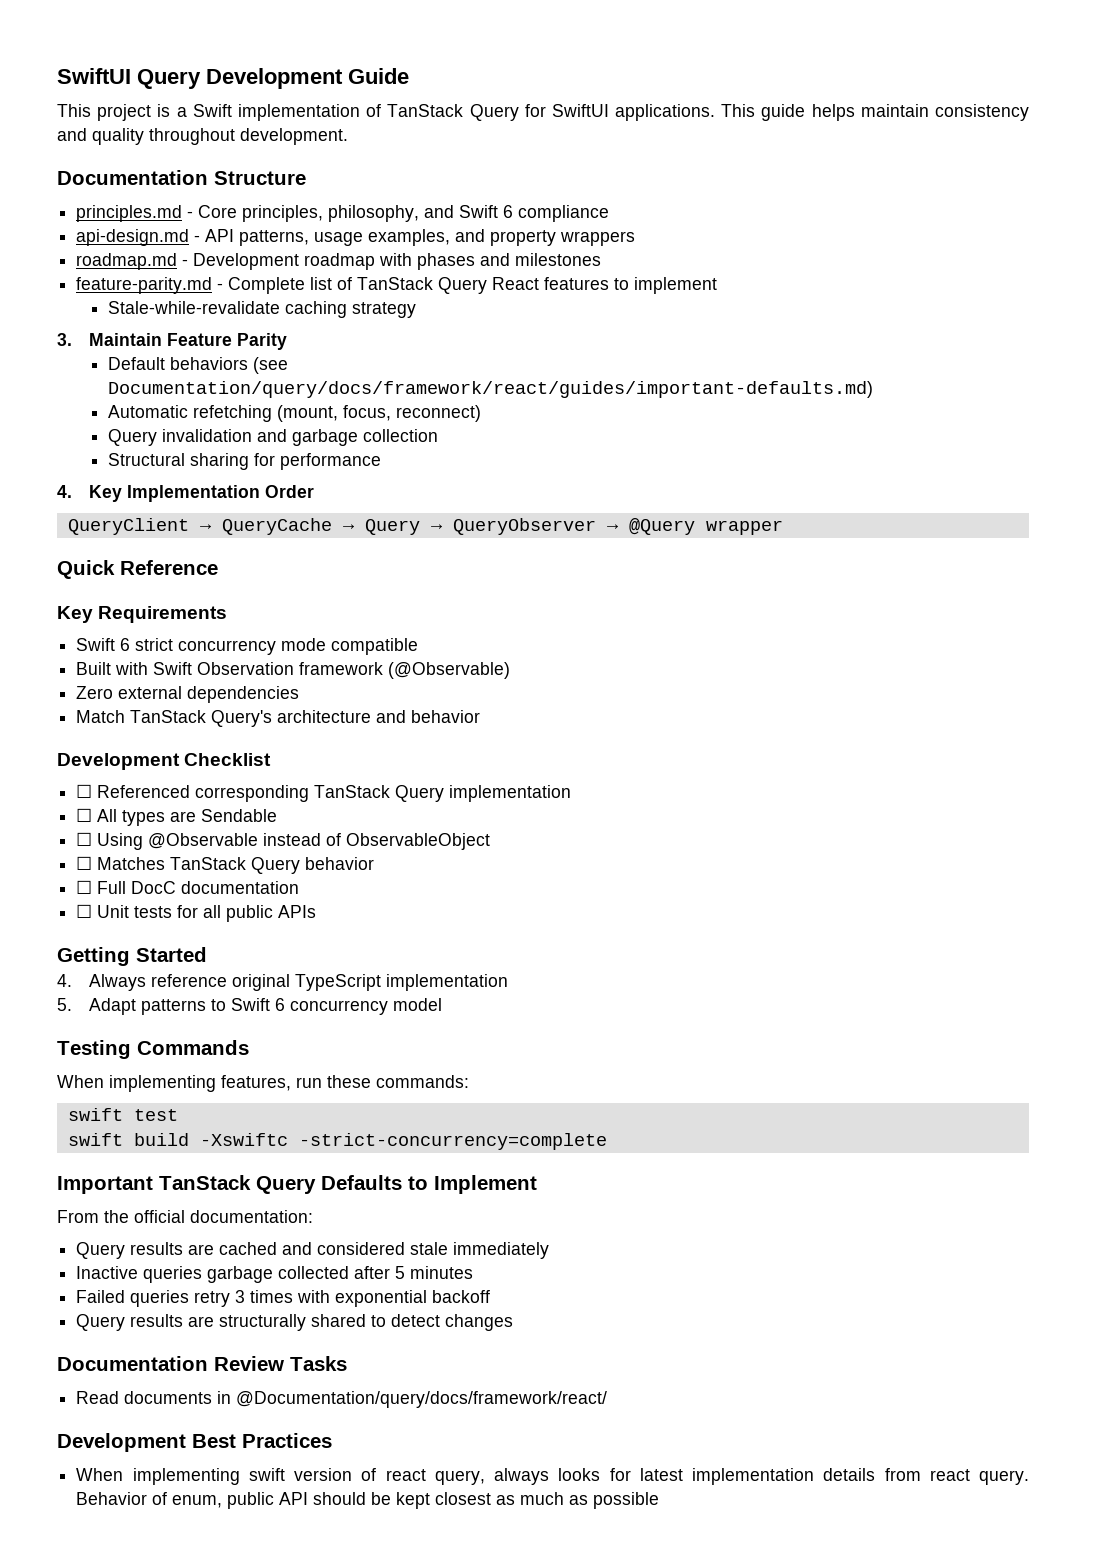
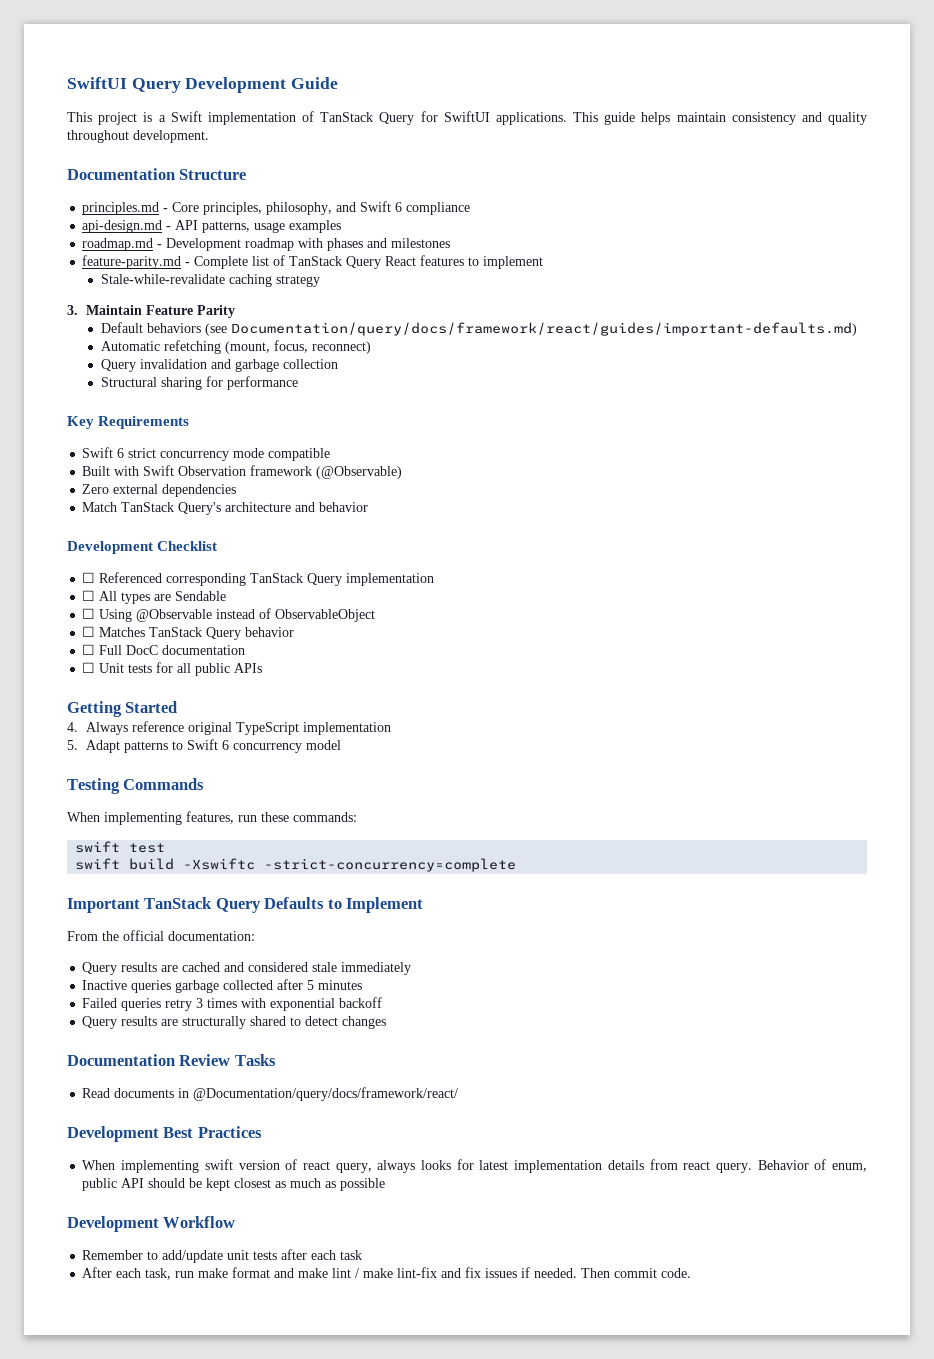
- api-design.md - API patterns, usage examples, and property wrappers
+ api-design.md - API patterns, usage examples
- 4. Key Implementation Order
- QueryClient → QueryCache → Query → QueryObserver → @Query wrapper
- Quick Reference
+ Development Workflow
+ Remember to add/update unit tests after each task
+ After each task, run make format and make lint / make lint-fix and fix issues if needed. Then commit code.

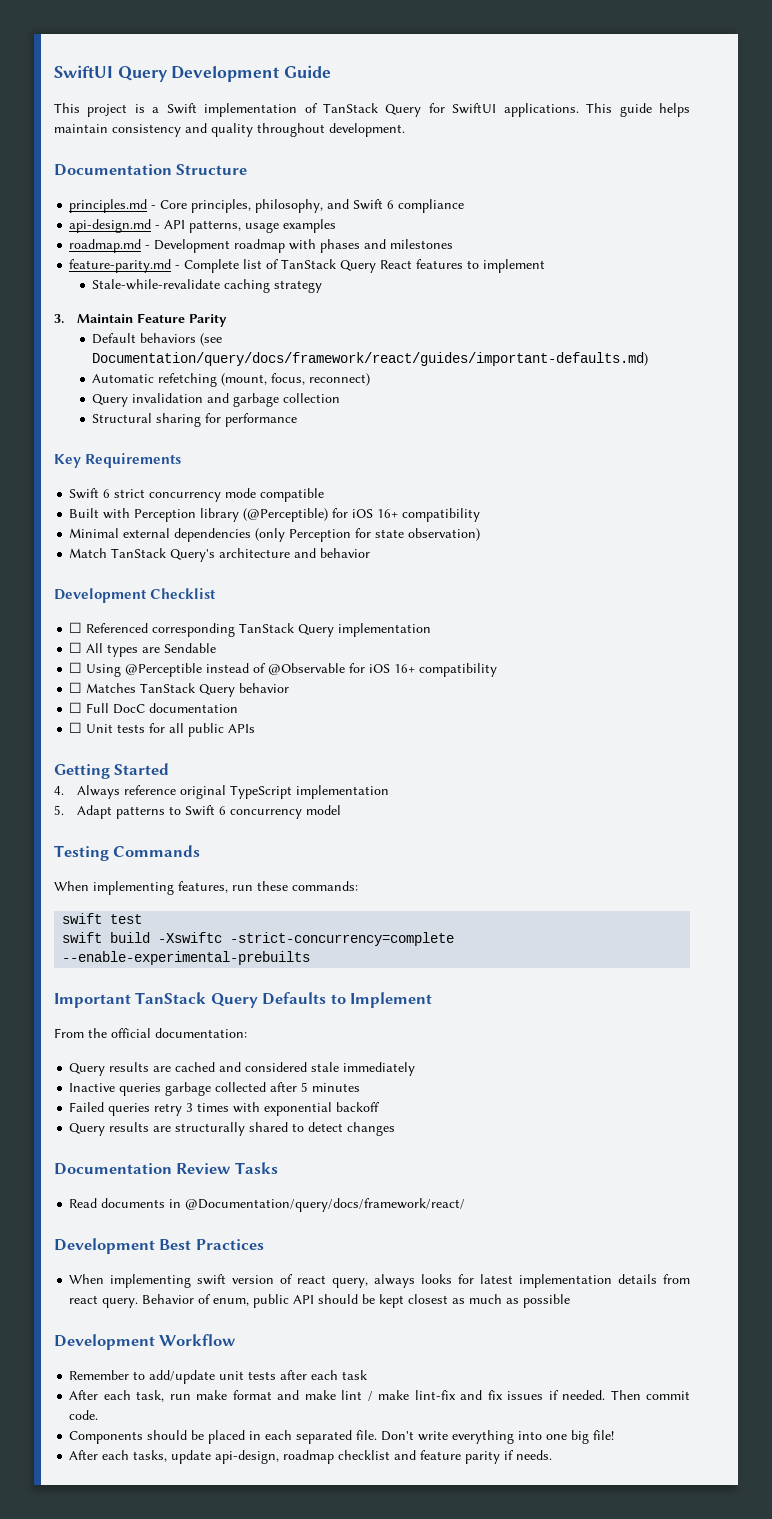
- Built with Swift Observation framework (@Observable)
- Zero external dependencies
+ Built with Perception library (@Perceptible) for iOS 16+ compatibility
+ Minimal external dependencies (only Perception for state observation)
- ☐ Using @Observable instead of ObservableObject
+ ☐ Using @Perceptible instead of @Observable for iOS 16+ compatibility
- swift build -Xswiftc -strict-concurrency=complete
+ swift build -Xswiftc -strict-concurrency=complete --enable-experimental-prebuilts
+ Components should be placed in each separated file. Don't write everything into one big file!
+ After each tasks, update api-design, roadmap checklist and feature parity if needs.

